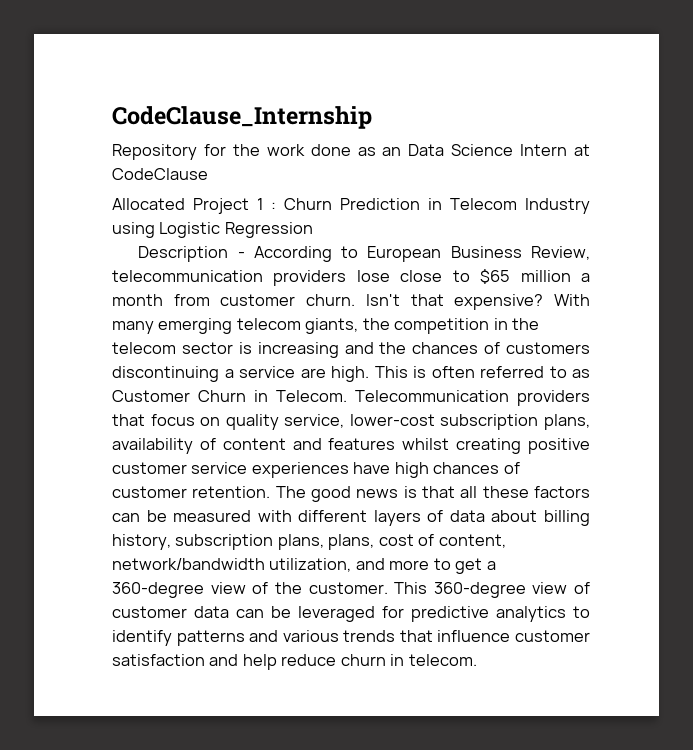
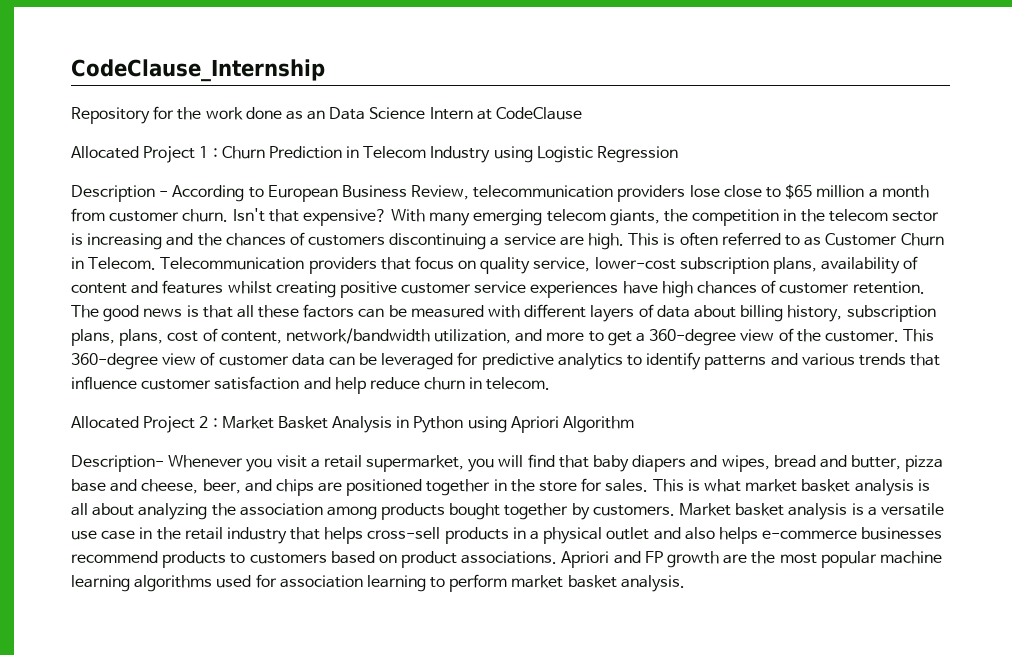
+ Allocated Project 2 : Market Basket Analysis in Python using Apriori Algorithm
+ Description- Whenever you visit a retail supermarket, you will find that baby diapers and wipes, bread and butter, pizza base and cheese, beer, and chips are positioned together in the store for sales. This is what market basket analysis is all about analyzing the association among products bought together by customers. Market basket analysis is a versatile use case in the retail industry that helps cross-sell products in a physical outlet and also helps e-commerce businesses recommend products to customers based on product associations. Apriori and FP growth are the most popular machine learning algorithms used for association learning to perform market basket analysis.

